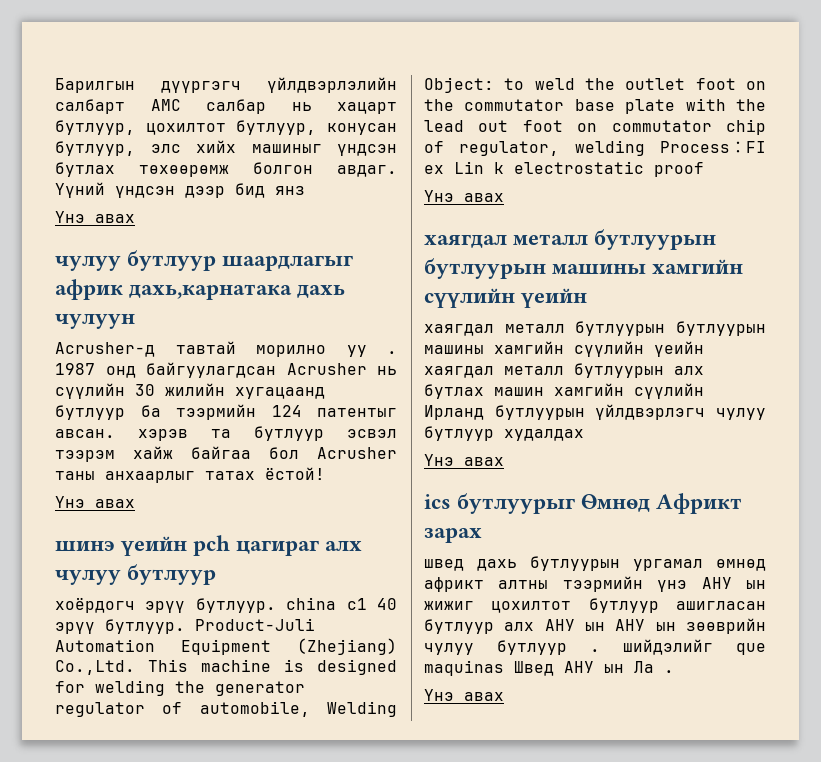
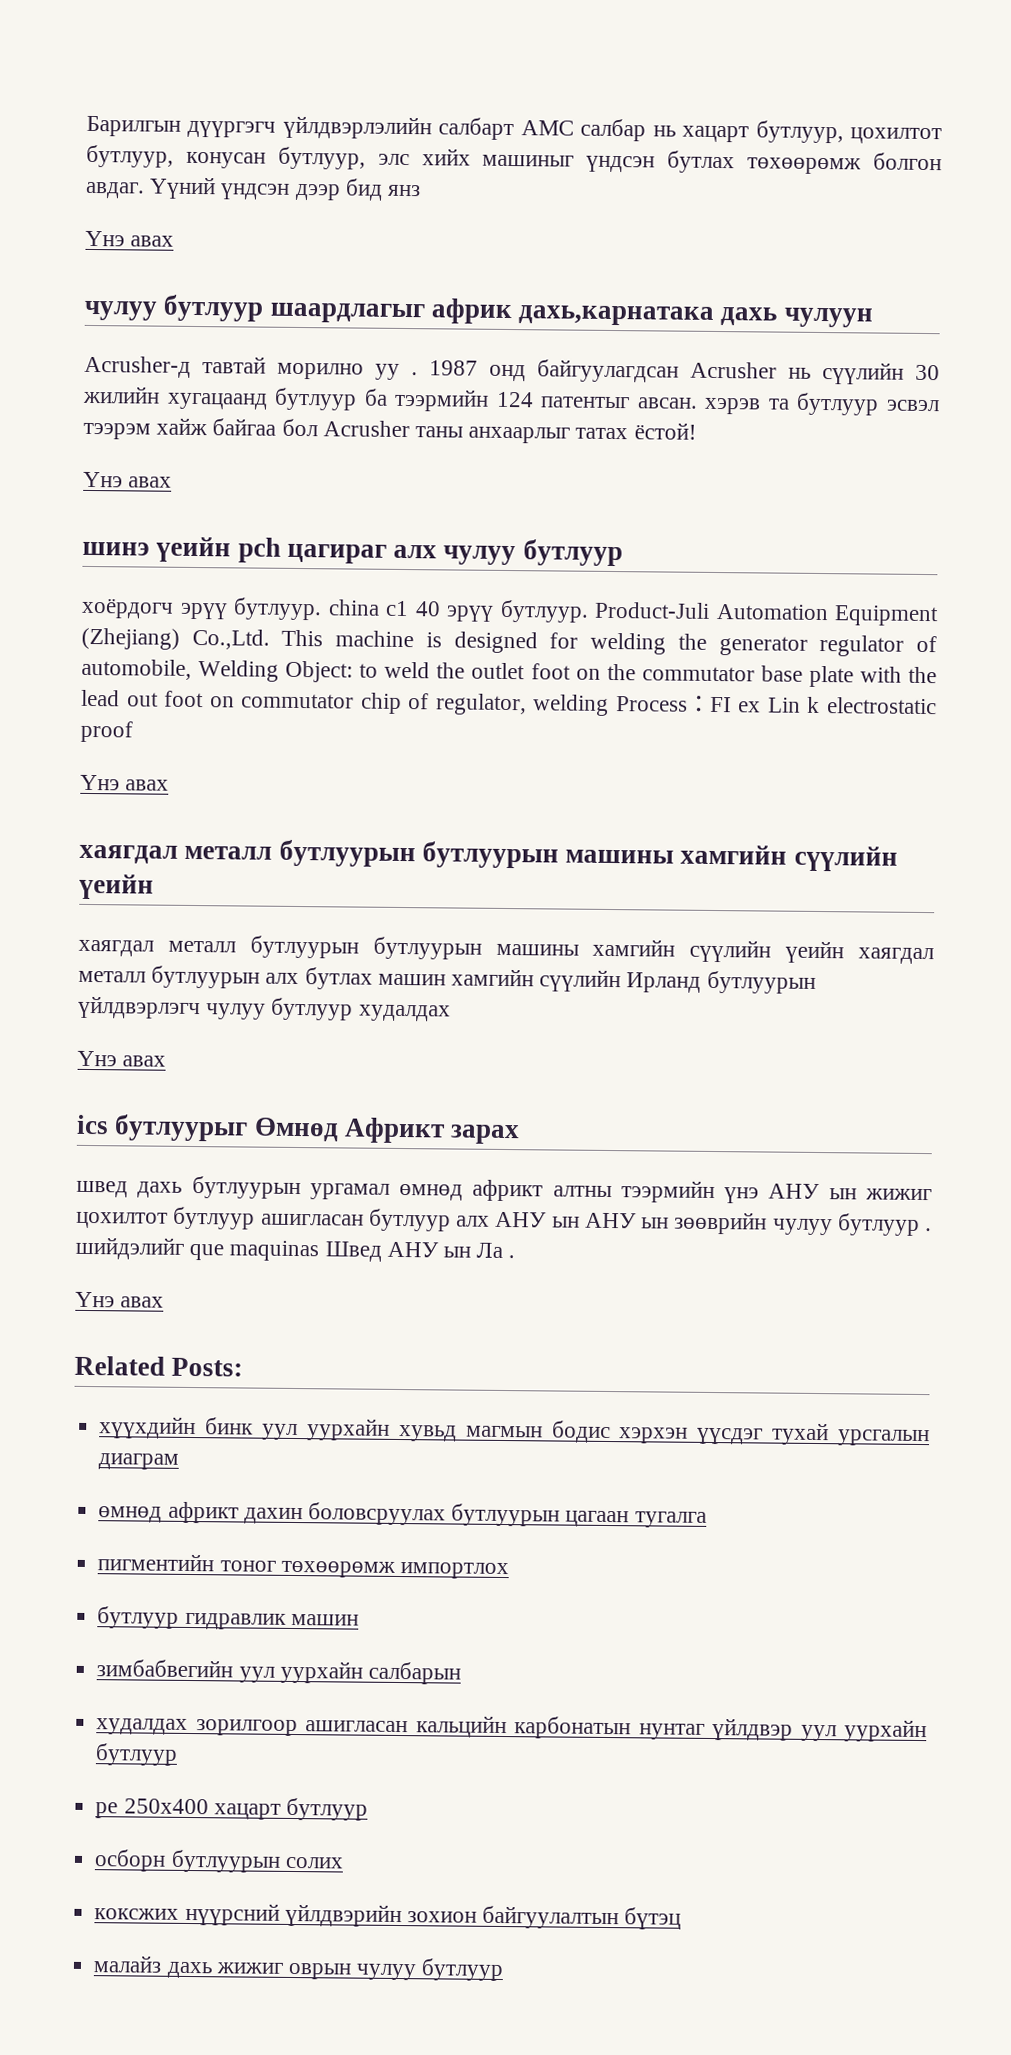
+ Related Posts:
+ хүүхдийн бинк уул уурхайн хувьд магмын бодис хэрхэн үүсдэг тухай урсгалын диаграм
+ өмнөд африкт дахин боловсруулах бутлуурын цагаан тугалга
+ пигментийн тоног төхөөрөмж импортлох
+ бутлуур гидравлик машин
+ зимбабвегийн уул уурхайн салбарын
+ худалдах зорилгоор ашигласан кальцийн карбонатын нунтаг үйлдвэр уул уурхайн бутлуур
+ pe 250x400 хацарт бутлуур
+ осборн бутлуурын солих
+ коксжих нүүрсний үйлдвэрийн зохион байгуулалтын бүтэц
+ малайз дахь жижиг оврын чулуу бутлуур

